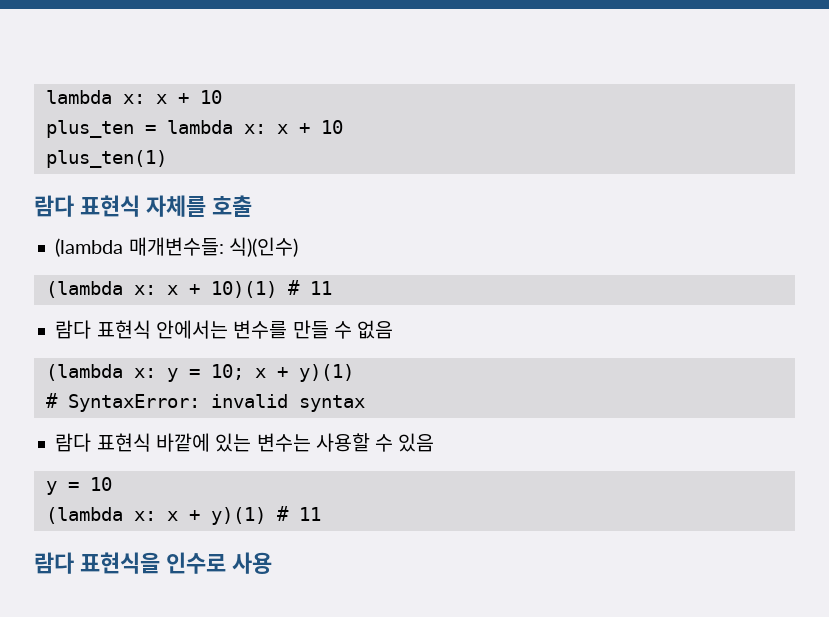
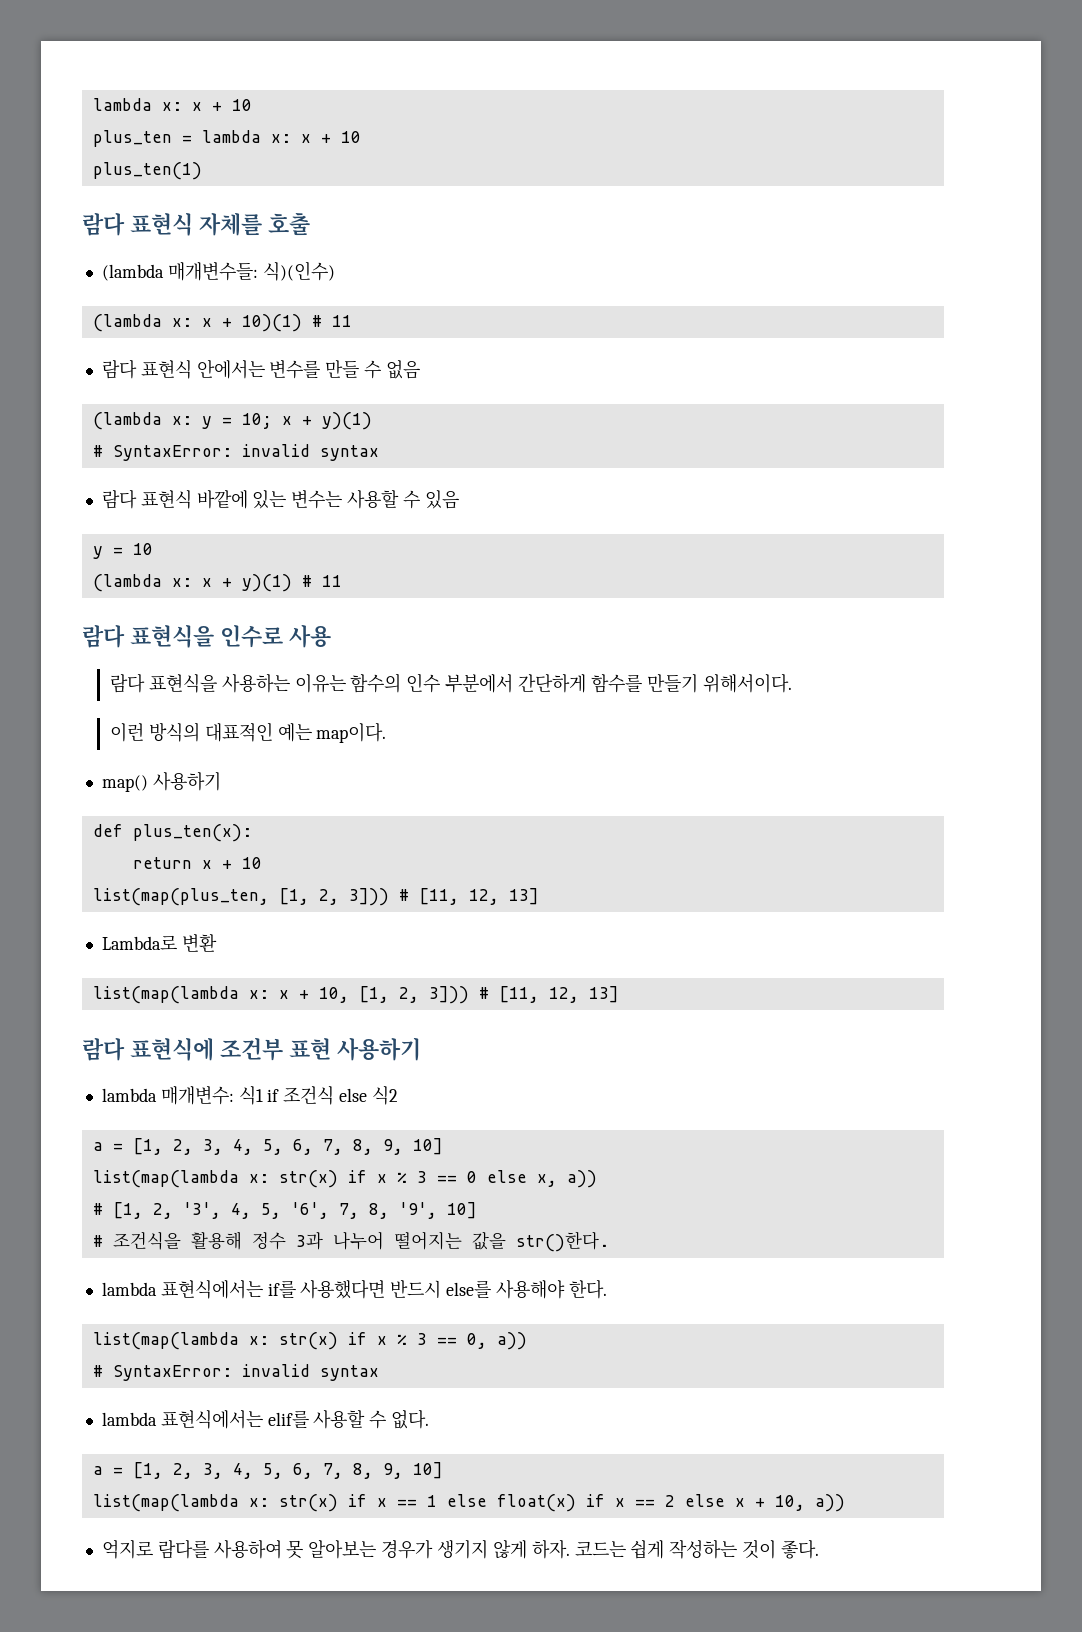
+ 람다 표현식을 사용하는 이유는 함수의 인수 부분에서 간단하게 함수를 만들기 위해서이다.
+ 이런 방식의 대표적인 예는 map이다.
+ map() 사용하기
+ def plus_ten(x):
+ return x + 10
+ list(map(plus_ten, [1, 2, 3])) # [11, 12, 13]
+ Lambda로 변환
+ list(map(lambda x: x + 10, [1, 2, 3])) # [11, 12, 13]
+ 람다 표현식에 조건부 표현 사용하기
+ lambda 매개변수: 식1 if 조건식 else 식2
+ a = [1, 2, 3, 4, 5, 6, 7, 8, 9, 10]
+ list(map(lambda x: str(x) if x % 3 == 0 else x, a))
+ # [1, 2, '3', 4, 5, '6', 7, 8, '9', 10]
+ # 조건식을 활용해 정수 3과 나누어 떨어지는 값을 str()한다.
+ lambda 표현식에서는 if를 사용했다면 반드시 else를 사용해야 한다.
+ list(map(lambda x: str(x) if x % 3 == 0, a))
+ # SyntaxError: invalid syntax
+ lambda 표현식에서는 elif를 사용할 수 없다.
+ a = [1, 2, 3, 4, 5, 6, 7, 8, 9, 10]
+ list(map(lambda x: str(x) if x == 1 else float(x) if x == 2 else x + 10, a))
+ 억지로 람다를 사용하여 못 알아보는 경우가 생기지 않게 하자. 코드는 쉽게 작성하는 것이 좋다.

